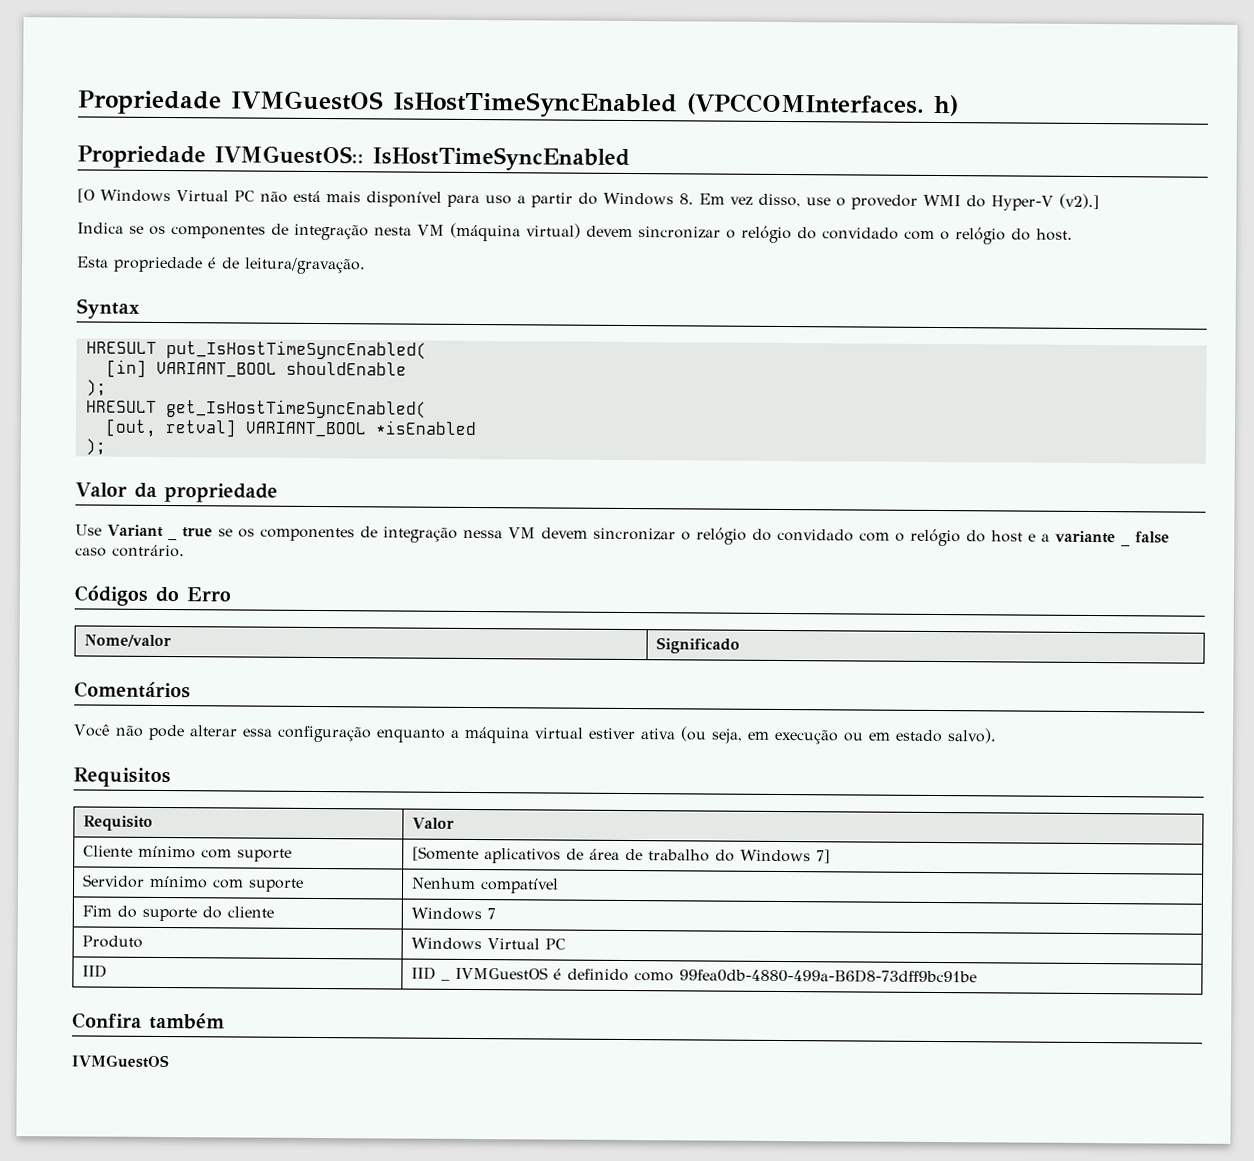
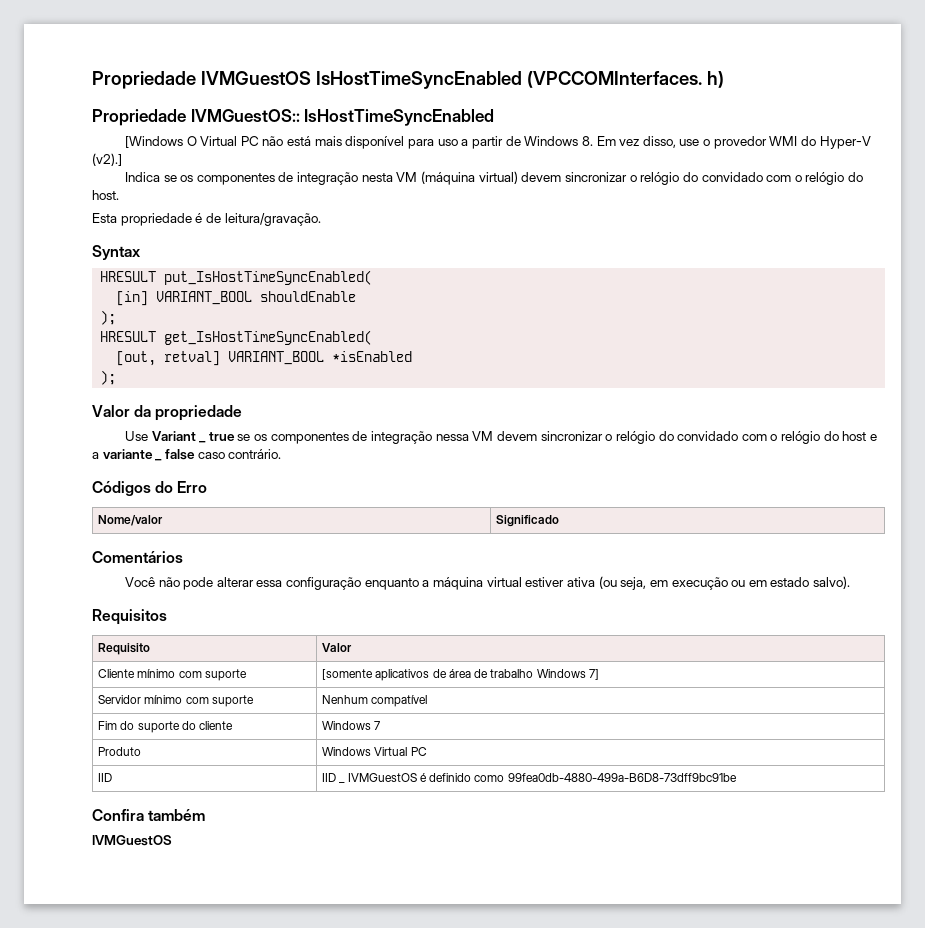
- [O Windows Virtual PC não está mais disponível para uso a partir do Windows 8. Em vez disso, use o provedor WMI do Hyper-V (v2).]
+ [Windows O Virtual PC não está mais disponível para uso a partir de Windows 8. Em vez disso, use o provedor WMI do Hyper-V (v2).]
- Cliente mínimo com suporte | [Somente aplicativos de área de trabalho do Windows 7]
+ Cliente mínimo com suporte | [somente aplicativos de área de trabalho Windows 7]

